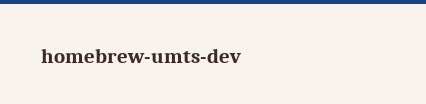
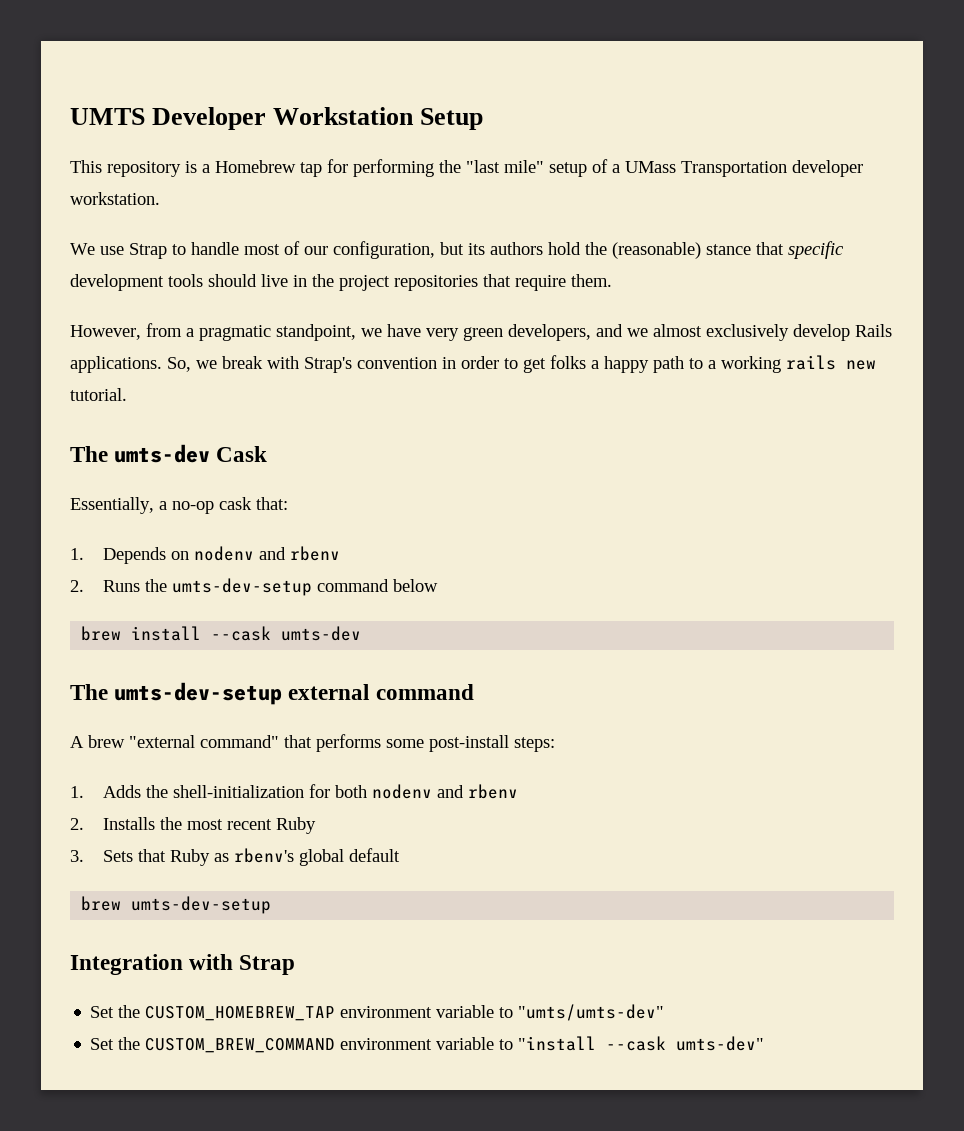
- homebrew-umts-dev
+ UMTS Developer Workstation Setup
+ This repository is a Homebrew tap for performing the "last mile" setup of a UMass Transportation developer workstation.
+ We use Strap to handle most of our configuration, but its authors hold the (reasonable) stance that specific development tools should live in the project repositories that require them.
+ However, from a pragmatic standpoint, we have very green developers, and we almost exclusively develop Rails applications. So, we break with Strap's convention in order to get folks a happy path to a working rails new tutorial.
+ The umts-dev Cask
+ Essentially, a no-op cask that:
+ 1. Depends on nodenv and rbenv
+ 2. Runs the umts-dev-setup command below
+ brew install --cask umts-dev
+ The umts-dev-setup external command
+ A brew "external command" that performs some post-install steps:
+ 1. Adds the shell-initialization for both nodenv and rbenv
+ 2. Installs the most recent Ruby
+ 3. Sets that Ruby as rbenv's global default
+ brew umts-dev-setup
+ Integration with Strap
+ Set the CUSTOM_HOMEBREW_TAP environment variable to "umts/umts-dev"
+ Set the CUSTOM_BREW_COMMAND environment variable to "install --cask umts-dev"

